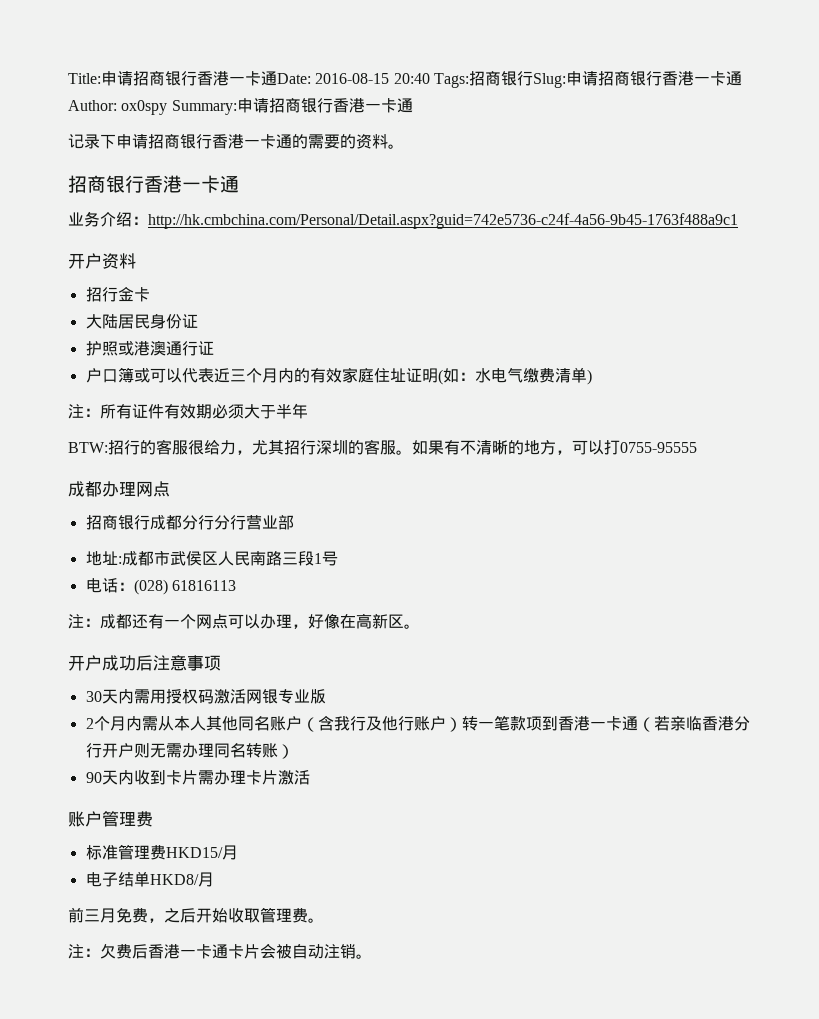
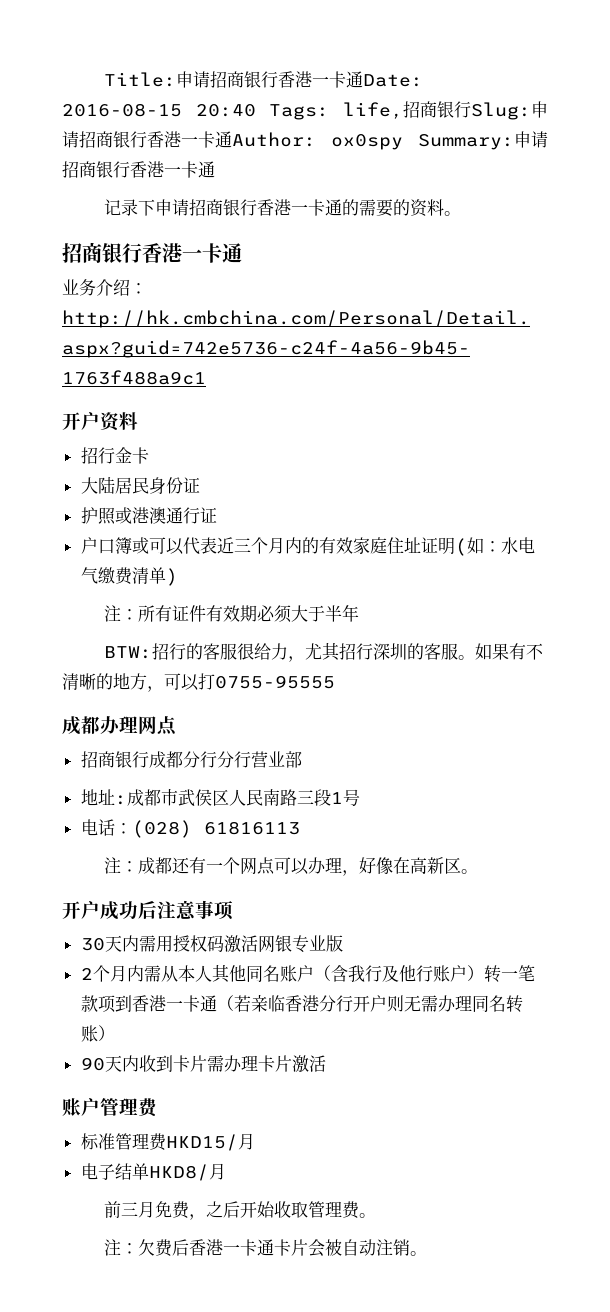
- Title:申请招商银行香港一卡通Date: 2016-08-15 20:40 Tags:招商银行Slug:申请招商银行香港一卡通Author: ox0spy Summary:申请招商银行香港一卡通
+ Title:申请招商银行香港一卡通Date: 2016-08-15 20:40 Tags: life,招商银行Slug:申请招商银行香港一卡通Author: ox0spy Summary:申请招商银行香港一卡通

